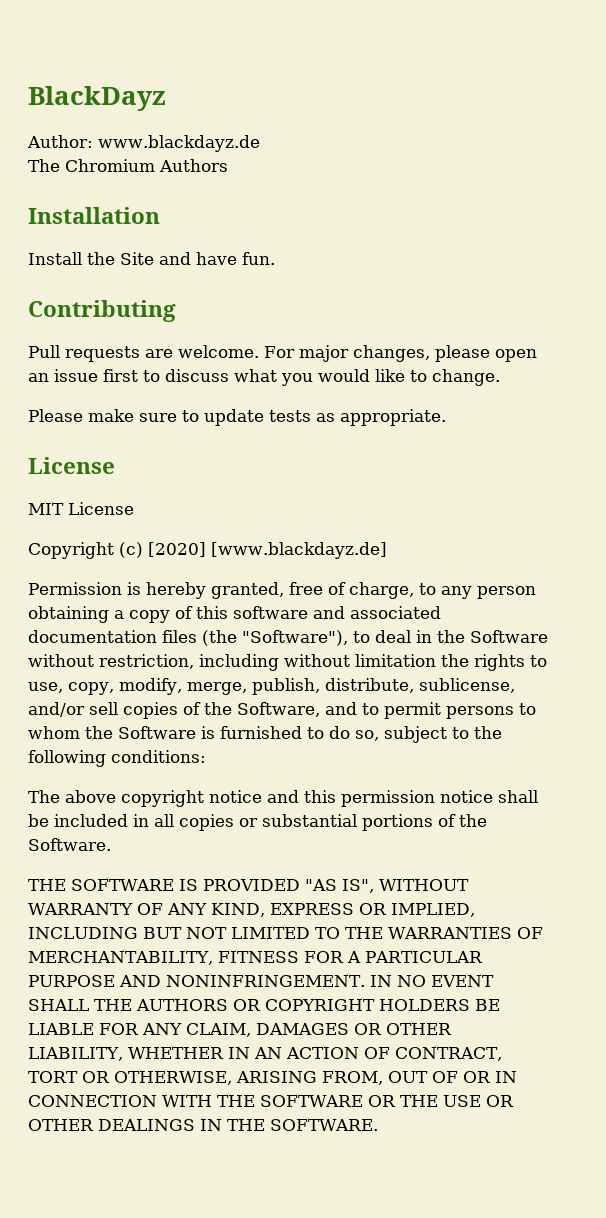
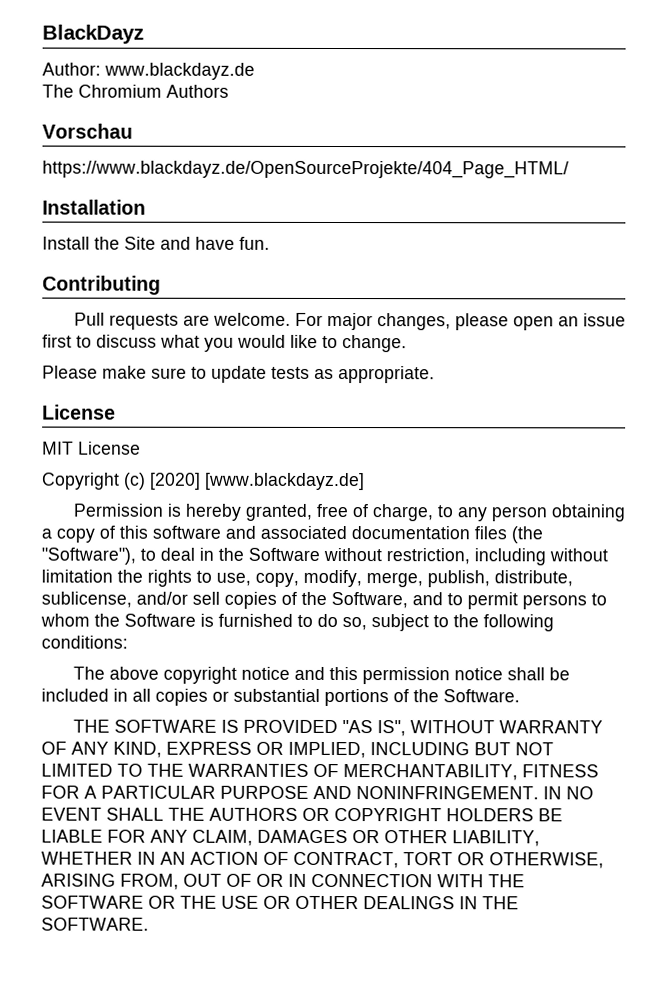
+ Vorschau
+ https://www.blackdayz.de/OpenSourceProjekte/404_Page_HTML/

